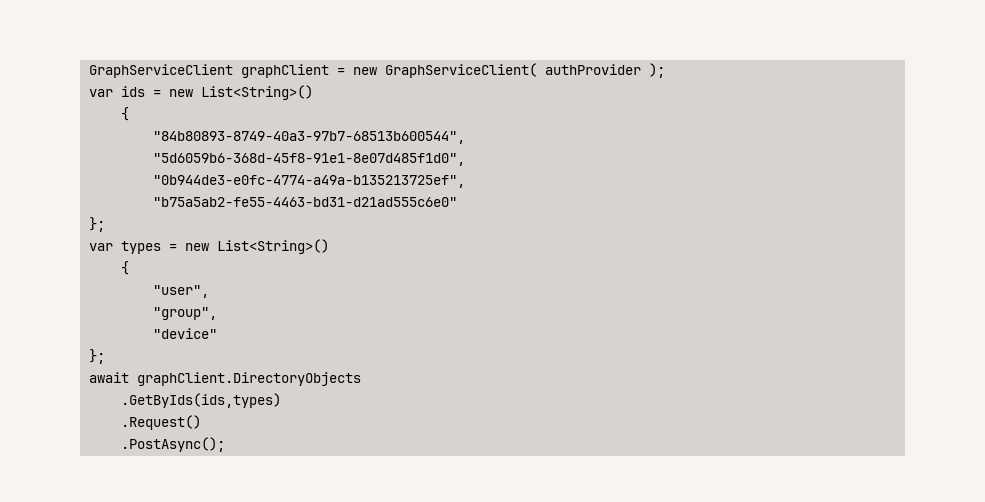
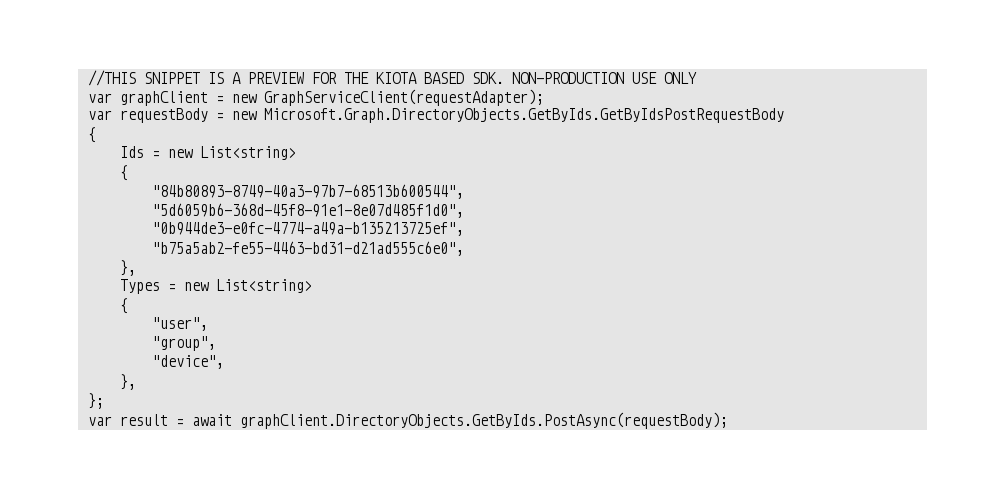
- GraphServiceClient graphClient = new GraphServiceClient( authProvider );
- var ids = new List<String>()
+ //THIS SNIPPET IS A PREVIEW FOR THE KIOTA BASED SDK. NON-PRODUCTION USE ONLY
+ var graphClient = new GraphServiceClient(requestAdapter);
+ var requestBody = new Microsoft.Graph.DirectoryObjects.GetByIds.GetByIdsPostRequestBody
+ {
+ Ids = new List<string>
- "b75a5ab2-fe55-4463-bd31-d21ad555c6e0"
- };
- var types = new List<String>()
+ "b75a5ab2-fe55-4463-bd31-d21ad555c6e0",
+ },
+ Types = new List<string>
- "device"
+ "device",
+ },
  };
- await graphClient.DirectoryObjects
- .GetByIds(ids,types)
- .Request()
- .PostAsync();
+ var result = await graphClient.DirectoryObjects.GetByIds.PostAsync(requestBody);

